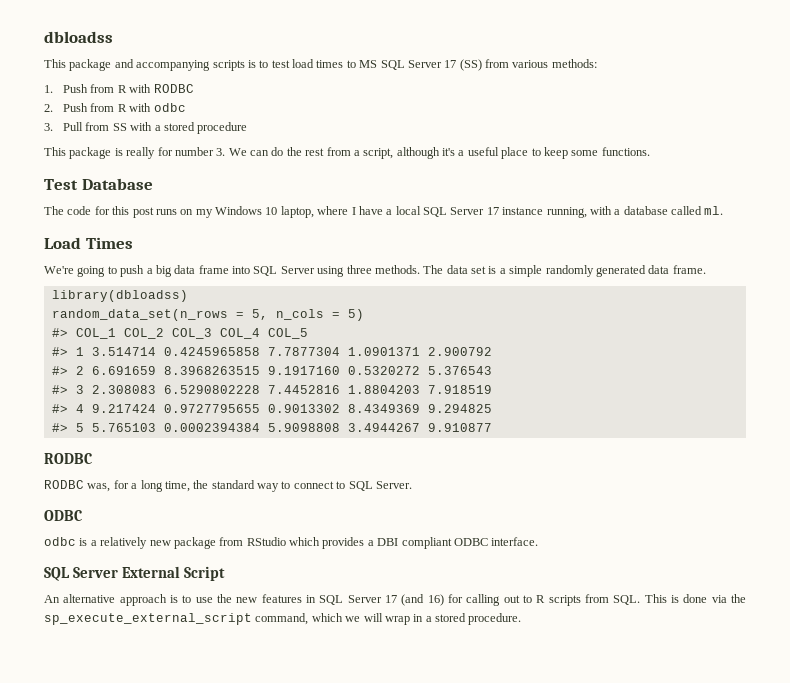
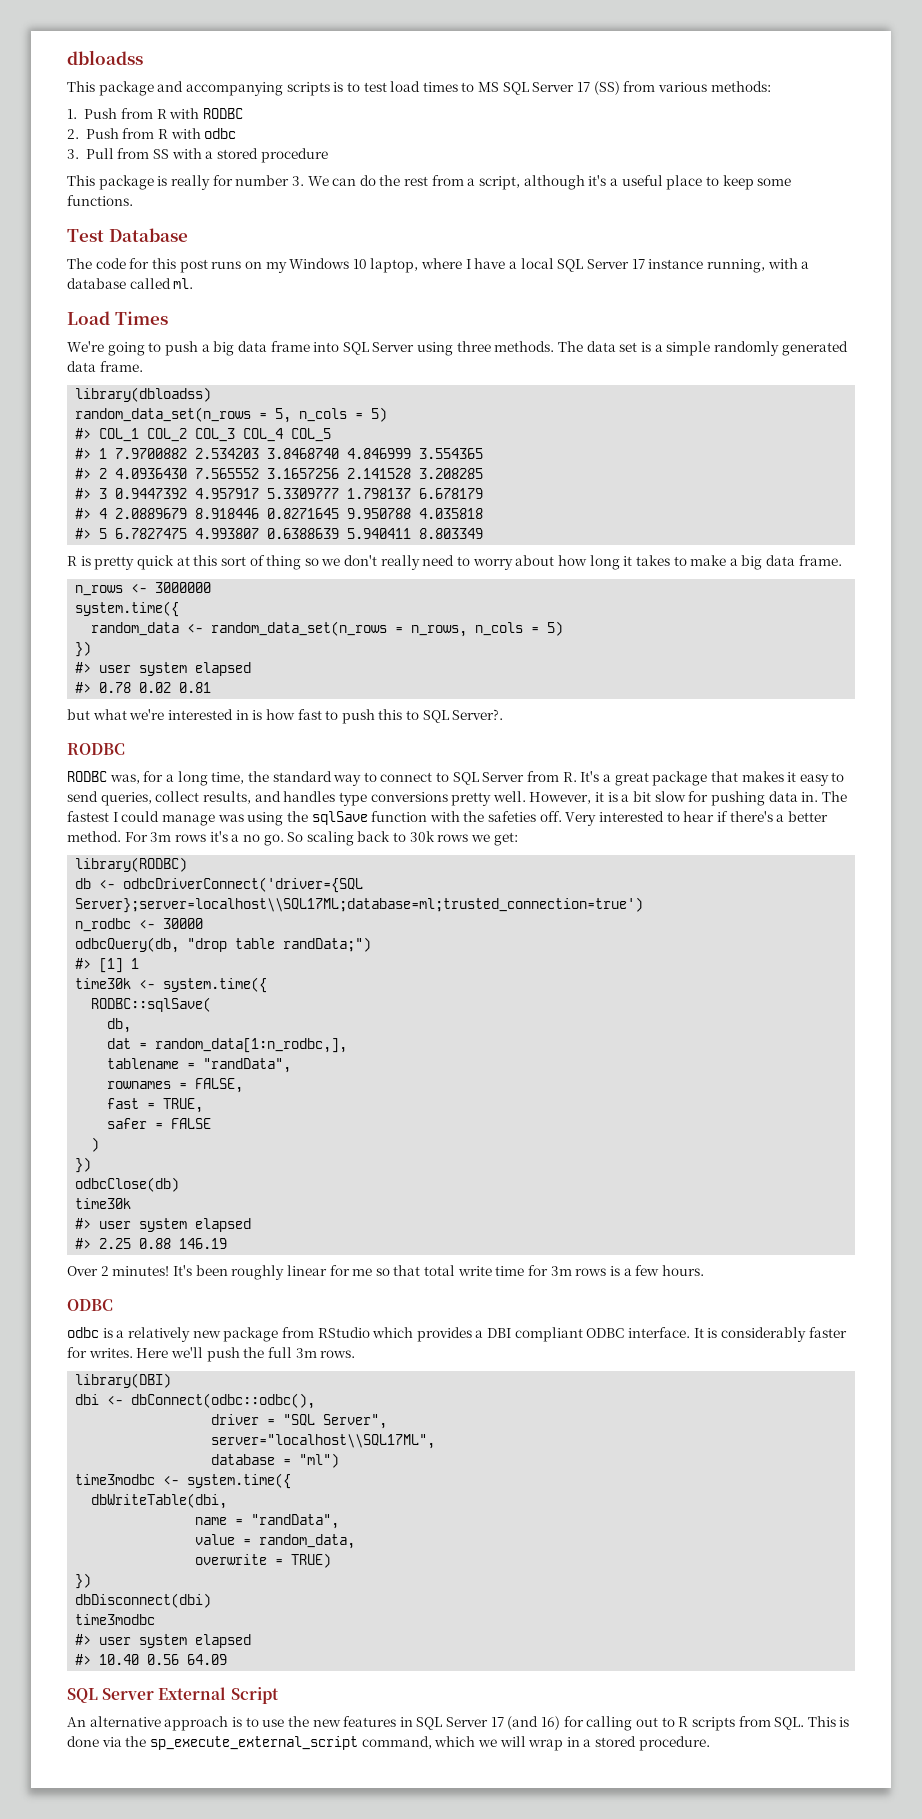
- #> 1 3.514714 0.4245965858 7.7877304 1.0901371 2.900792
- #> 2 6.691659 8.3968263515 9.1917160 0.5320272 5.376543
- #> 3 2.308083 6.5290802228 7.4452816 1.8804203 7.918519
- #> 4 9.217424 0.9727795655 0.9013302 8.4349369 9.294825
- #> 5 5.765103 0.0002394384 5.9098808 3.4944267 9.910877
+ #> 1 7.9700882 2.534203 3.8468740 4.846999 3.554365
+ #> 2 4.0936430 7.565552 3.1657256 2.141528 3.208285
+ #> 3 0.9447392 4.957917 5.3309777 1.798137 6.678179
+ #> 4 2.0889679 8.918446 0.8271645 9.950788 4.035818
+ #> 5 6.7827475 4.993807 0.6388639 5.940411 8.803349
+ R is pretty quick at this sort of thing so we don't really need to worry about how long it takes to make a big data frame.
+ n_rows <- 3000000
+ system.time({
+ random_data <- random_data_set(n_rows = n_rows, n_cols = 5)
+ })
+ #> user system elapsed
+ #> 0.78 0.02 0.81
+ but what we're interested in is how fast to push this to SQL Server?.
- RODBC was, for a long time, the standard way to connect to SQL Server.
+ RODBC was, for a long time, the standard way to connect to SQL Server from R. It's a great package that makes it easy to send queries, collect results, and handles type conversions pretty well. However, it is a bit slow for pushing data in. The fastest I could manage was using the sqlSave function with the safeties off. Very interested to hear if there's a better method. For 3m rows it's a no go. So scaling back to 30k rows we get:
+ library(RODBC)
+ db <- odbcDriverConnect('driver={SQL Server};server=localhost\\SQL17ML;database=ml;trusted_connection=true')
+ n_rodbc <- 30000
+ odbcQuery(db, "drop table randData;")
+ #> [1] 1
+ time30k <- system.time({
+ RODBC::sqlSave(
+ db,
+ dat = random_data[1:n_rodbc,],
+ tablename = "randData",
+ rownames = FALSE,
+ fast = TRUE,
+ safer = FALSE
+ )
+ })
+ odbcClose(db)
+ time30k
+ #> user system elapsed
+ #> 2.25 0.88 146.19
+ Over 2 minutes! It's been roughly linear for me so that total write time for 3m rows is a few hours.
+ It is considerably faster for writes. Here we'll push the full 3m rows.
+ library(DBI)
+ dbi <- dbConnect(odbc::odbc(),
+ driver = "SQL Server",
+ server="localhost\\SQL17ML",
+ database = "ml")
+ time3modbc <- system.time({
+ dbWriteTable(dbi,
+ name = "randData",
+ value = random_data,
+ overwrite = TRUE)
+ })
+ dbDisconnect(dbi)
+ time3modbc
+ #> user system elapsed
+ #> 10.40 0.56 64.09

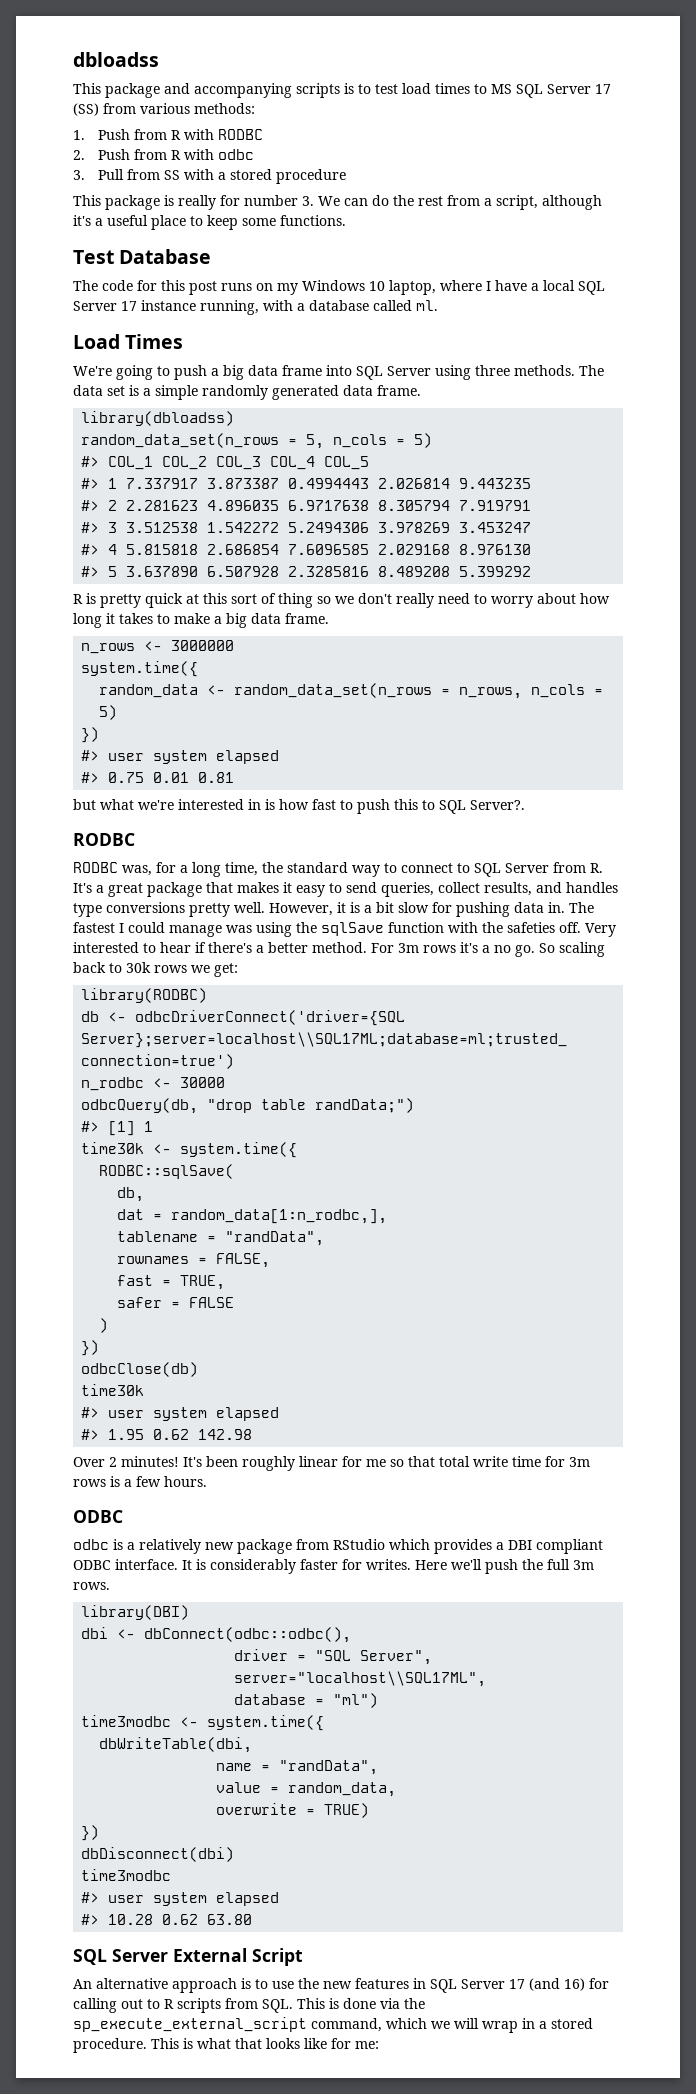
- #> 1 7.9700882 2.534203 3.8468740 4.846999 3.554365
- #> 2 4.0936430 7.565552 3.1657256 2.141528 3.208285
- #> 3 0.9447392 4.957917 5.3309777 1.798137 6.678179
- #> 4 2.0889679 8.918446 0.8271645 9.950788 4.035818
- #> 5 6.7827475 4.993807 0.6388639 5.940411 8.803349
+ #> 1 7.337917 3.873387 0.4994443 2.026814 9.443235
+ #> 2 2.281623 4.896035 6.9717638 8.305794 7.919791
+ #> 3 3.512538 1.542272 5.2494306 3.978269 3.453247
+ #> 4 5.815818 2.686854 7.6096585 2.029168 8.976130
+ #> 5 3.637890 6.507928 2.3285816 8.489208 5.399292
- #> 0.78 0.02 0.81
+ #> 0.75 0.01 0.81
- #> 2.25 0.88 146.19
+ #> 1.95 0.62 142.98
- #> 10.40 0.56 64.09
+ #> 10.28 0.62 63.80
+ This is what that looks like for me:

